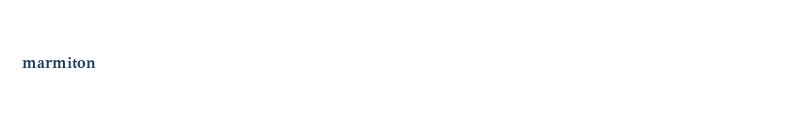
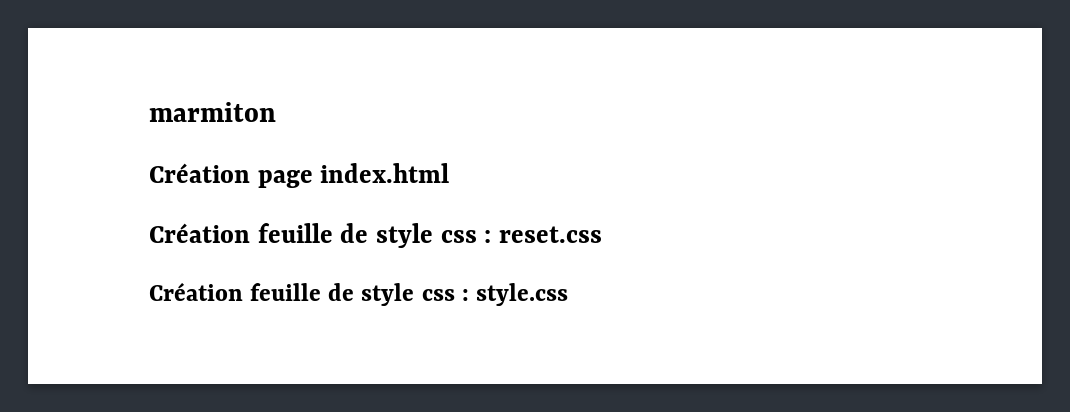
+ Création page index.html
+ Création feuille de style css : reset.css
+ Création feuille de style css : style.css

